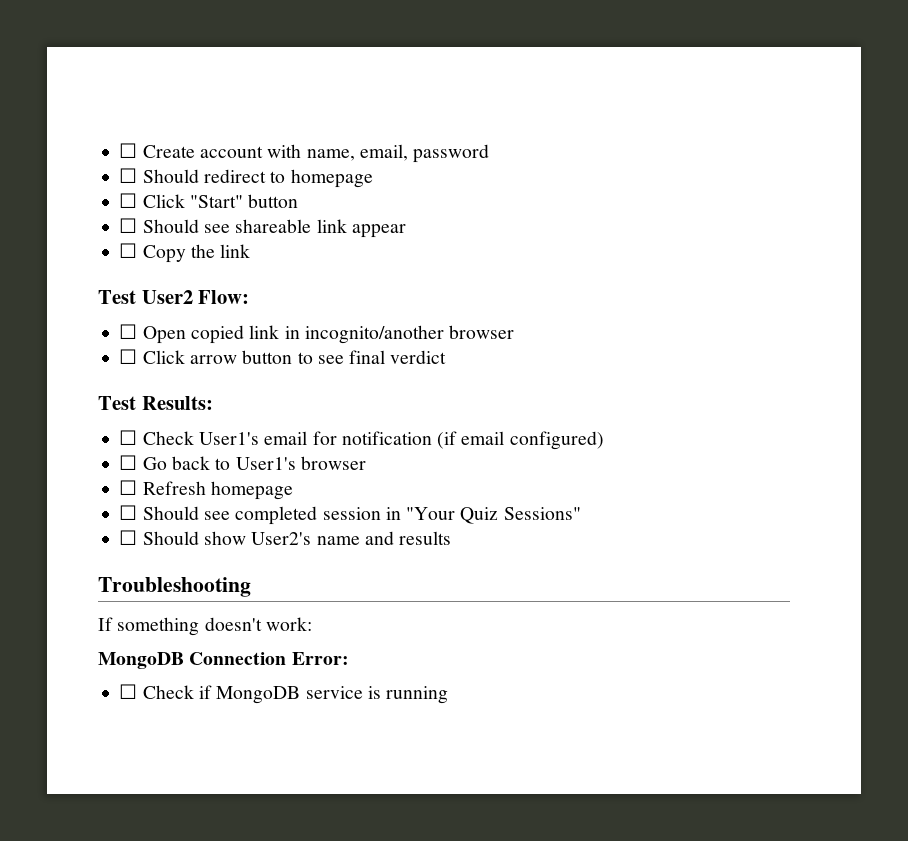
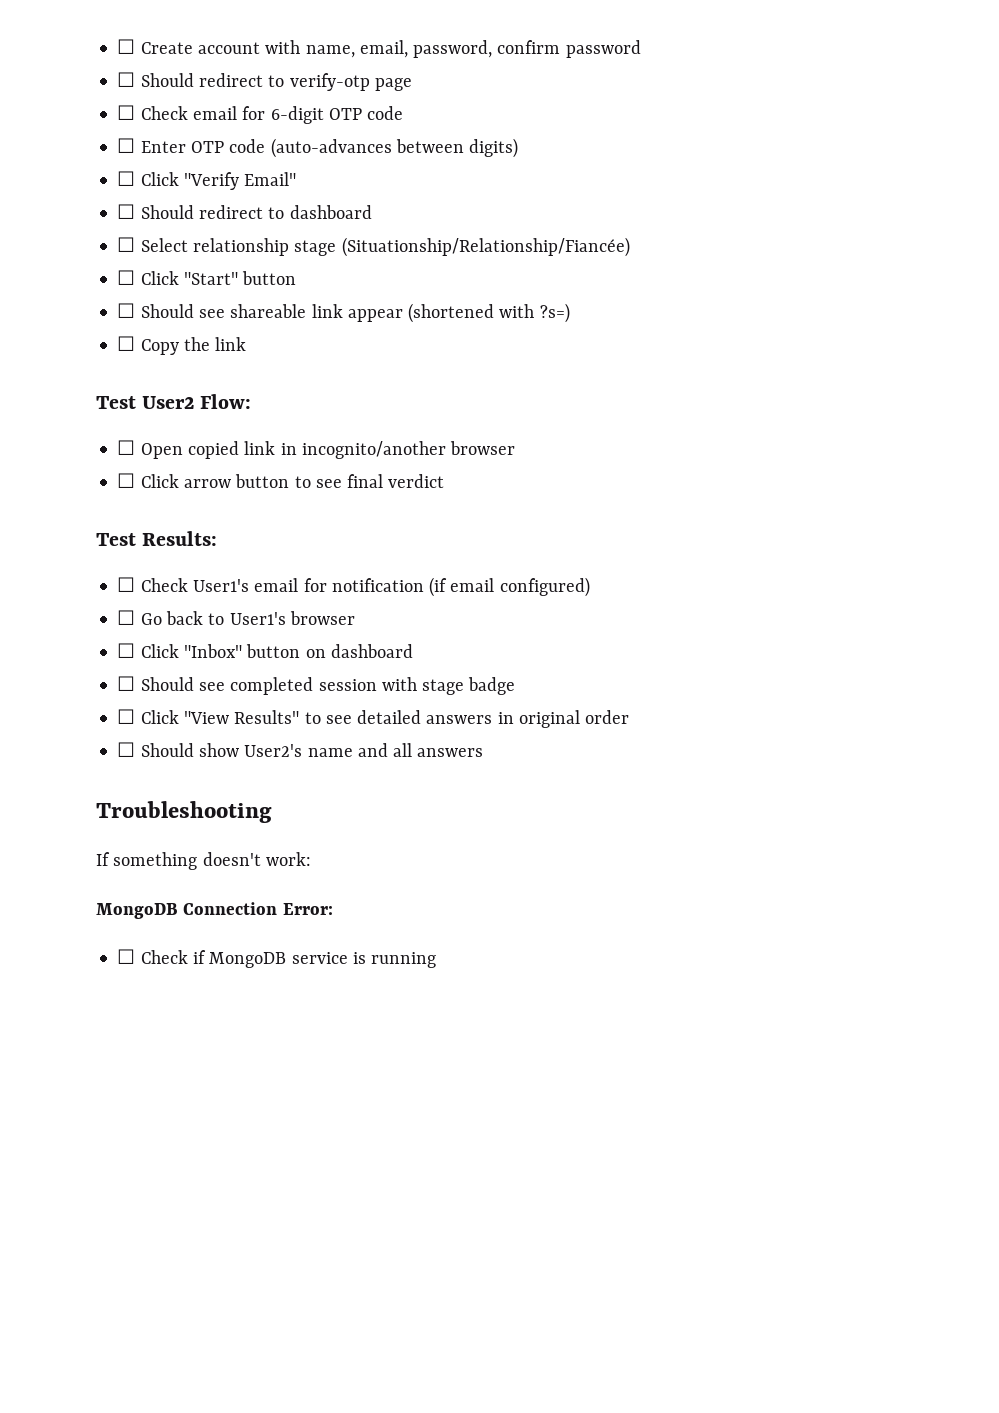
- ☐ Create account with name, email, password
+ ☐ Create account with name, email, password, confirm password
- ☐ Should redirect to homepage
+ ☐ Should redirect to verify-otp page
+ ☐ Check email for 6-digit OTP code
+ ☐ Enter OTP code (auto-advances between digits)
+ ☐ Click "Verify Email"
+ ☐ Should redirect to dashboard
+ ☐ Select relationship stage (Situationship/Relationship/Fiancée)
- ☐ Should see shareable link appear
+ ☐ Should see shareable link appear (shortened with ?s=)
- ☐ Refresh homepage
+ ☐ Click "Inbox" button on dashboard
- ☐ Should see completed session in "Your Quiz Sessions"
+ ☐ Should see completed session with stage badge
+ ☐ Click "View Results" to see detailed answers in original order
- ☐ Should show User2's name and results
+ ☐ Should show User2's name and all answers

